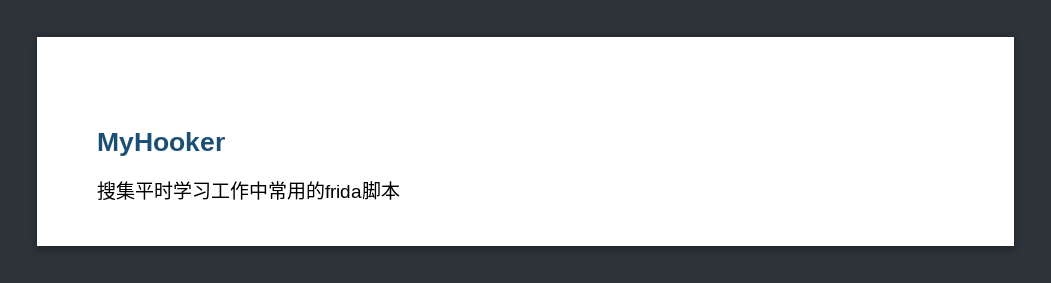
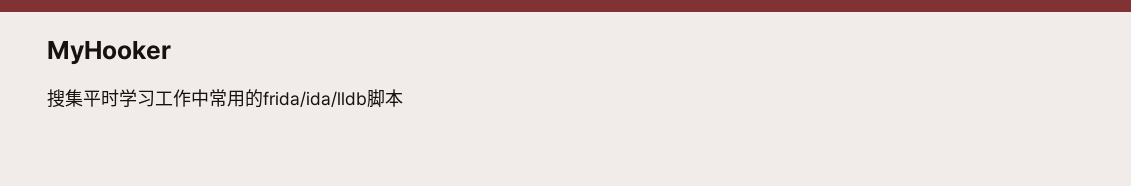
- 搜集平时学习工作中常用的frida脚本
+ 搜集平时学习工作中常用的frida/ida/lldb脚本

